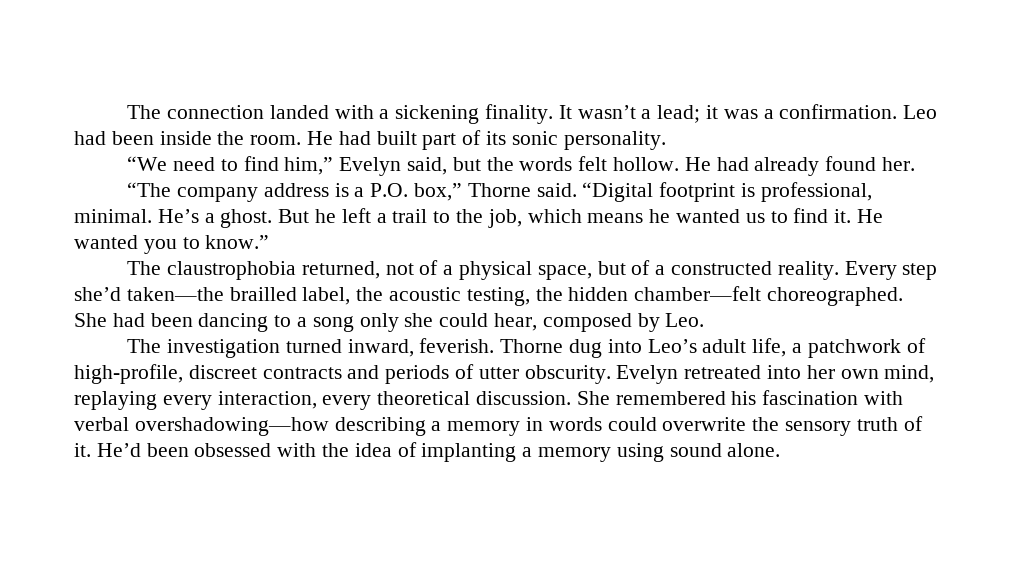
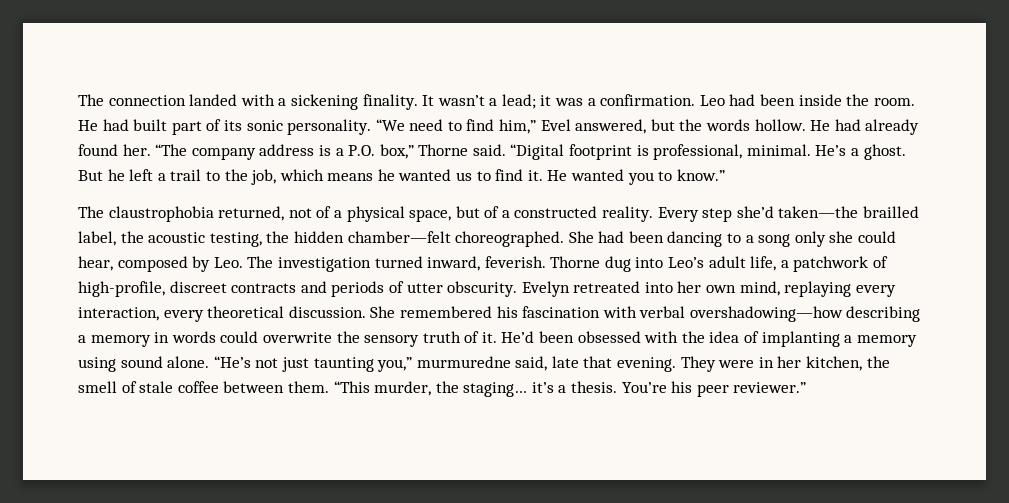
- He had built part of its sonic personality.
- “We need to find him,” Evelyn said, but the words felt hollow.
+ He had built part of its sonic personality. “We need to find him,” Evel answered, but the words hollow.
- He had already found her.
- “The company address is a P.O. box,” Thorne said.
+ He had already found her. “The company address is a P.O. box,” Thorne said.
- She had been dancing to a song only she could hear, composed by Leo.
- The investigation turned inward, feverish.
+ She had been dancing to a song only she could hear, composed by Leo. The investigation turned inward, feverish.
+ “He’s not just taunting you,” murmuredne said, late that evening. They were in her kitchen, the smell of stale coffee between them. “This murder, the staging… it’s a thesis. You’re his peer reviewer.”

